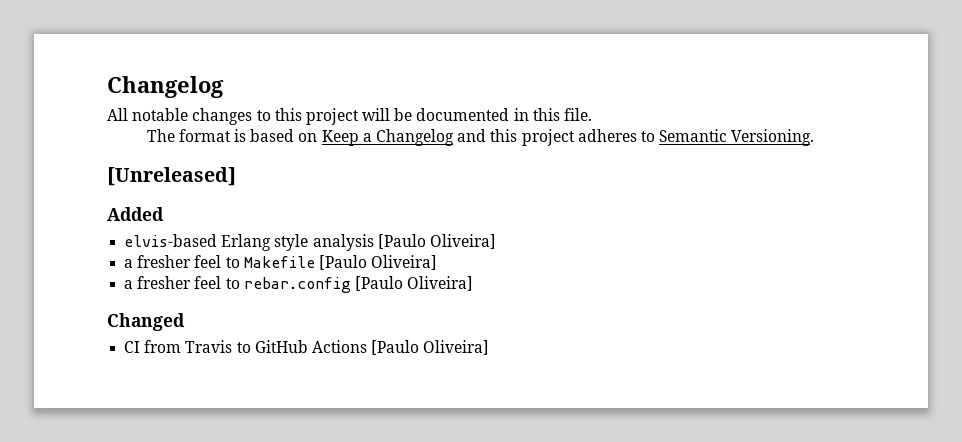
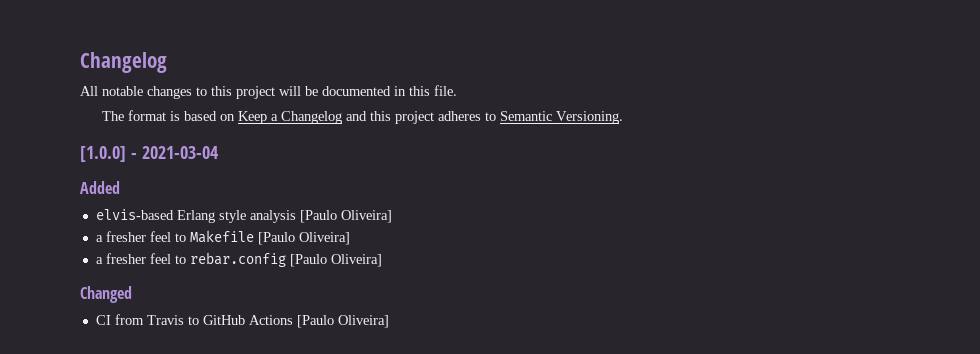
- [Unreleased]
+ [1.0.0] - 2021-03-04

